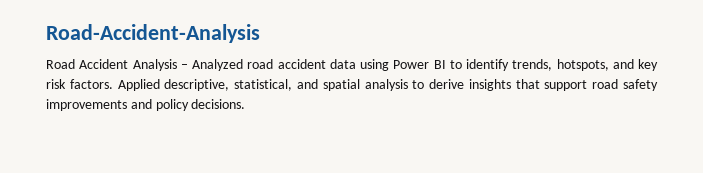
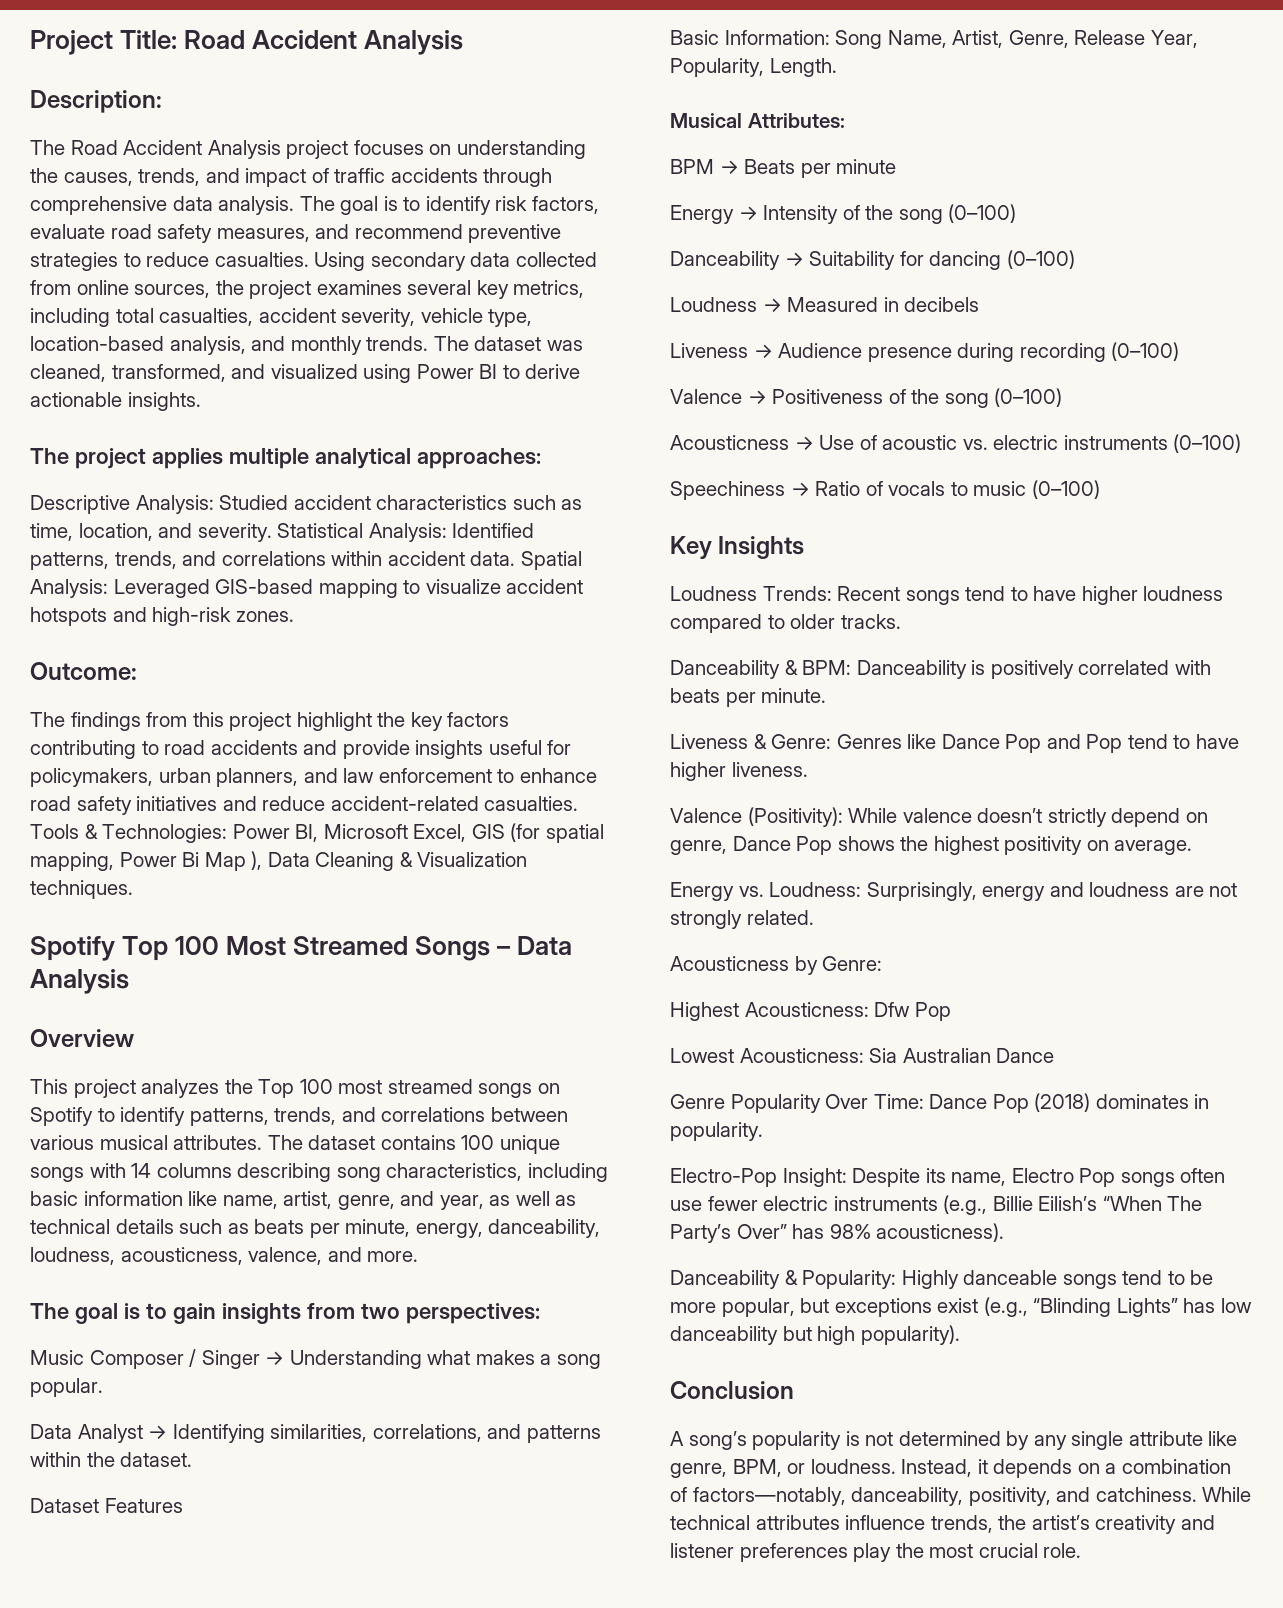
- Road-Accident-Analysis
- Road Accident Analysis – Analyzed road accident data using Power BI to identify trends, hotspots, and key risk factors. Applied descriptive, statistical, and spatial analysis to derive insights that support road safety improvements and policy decisions.
+ Project Title: Road Accident Analysis
+ Description:
+ The Road Accident Analysis project focuses on understanding the causes, trends, and impact of traffic accidents through comprehensive data analysis. The goal is to identify risk factors, evaluate road safety measures, and recommend preventive strategies to reduce casualties. Using secondary data collected from online sources, the project examines several key metrics, including total casualties, accident severity, vehicle type, location-based analysis, and monthly trends. The dataset was cleaned, transformed, and visualized using Power BI to derive actionable insights.
+ The project applies multiple analytical approaches:
+ Descriptive Analysis: Studied accident characteristics such as time, location, and severity. Statistical Analysis: Identified patterns, trends, and correlations within accident data. Spatial Analysis: Leveraged GIS-based mapping to visualize accident hotspots and high-risk zones.
+ Outcome:
+ The findings from this project highlight the key factors contributing to road accidents and provide insights useful for policymakers, urban planners, and law enforcement to enhance road safety initiatives and reduce accident-related casualties. Tools & Technologies: Power BI, Microsoft Excel, GIS (for spatial mapping, Power Bi Map ), Data Cleaning & Visualization techniques.
+ Spotify Top 100 Most Streamed Songs – Data Analysis
+ Overview
+ This project analyzes the Top 100 most streamed songs on Spotify to identify patterns, trends, and correlations between various musical attributes. The dataset contains 100 unique songs with 14 columns describing song characteristics, including basic information like name, artist, genre, and year, as well as technical details such as beats per minute, energy, danceability, loudness, acousticness, valence, and more.
+ The goal is to gain insights from two perspectives:
+ Music Composer / Singer → Understanding what makes a song popular.
+ Data Analyst → Identifying similarities, correlations, and patterns within the dataset.
+ Dataset Features
+ Basic Information: Song Name, Artist, Genre, Release Year, Popularity, Length.
+ Musical Attributes:
+ BPM → Beats per minute
+ Energy → Intensity of the song (0–100)
+ Danceability → Suitability for dancing (0–100)
+ Loudness → Measured in decibels
+ Liveness → Audience presence during recording (0–100)
+ Valence → Positiveness of the song (0–100)
+ Acousticness → Use of acoustic vs. electric instruments (0–100)
+ Speechiness → Ratio of vocals to music (0–100)
+ Key Insights
+ Loudness Trends: Recent songs tend to have higher loudness compared to older tracks.
+ Danceability & BPM: Danceability is positively correlated with beats per minute.
+ Liveness & Genre: Genres like Dance Pop and Pop tend to have higher liveness.
+ Valence (Positivity): While valence doesn’t strictly depend on genre, Dance Pop shows the highest positivity on average.
+ Energy vs. Loudness: Surprisingly, energy and loudness are not strongly related.
+ Acousticness by Genre:
+ Highest Acousticness: Dfw Pop
+ Lowest Acousticness: Sia Australian Dance
+ Genre Popularity Over Time: Dance Pop (2018) dominates in popularity.
+ Electro-Pop Insight: Despite its name, Electro Pop songs often use fewer electric instruments (e.g., Billie Eilish’s “When The Party’s Over” has 98% acousticness).
+ Danceability & Popularity: Highly danceable songs tend to be more popular, but exceptions exist (e.g., “Blinding Lights” has low danceability but high popularity).
+ Conclusion
+ A song’s popularity is not determined by any single attribute like genre, BPM, or loudness. Instead, it depends on a combination of factors—notably, danceability, positivity, and catchiness. While technical attributes influence trends, the artist’s creativity and listener preferences play the most crucial role.

